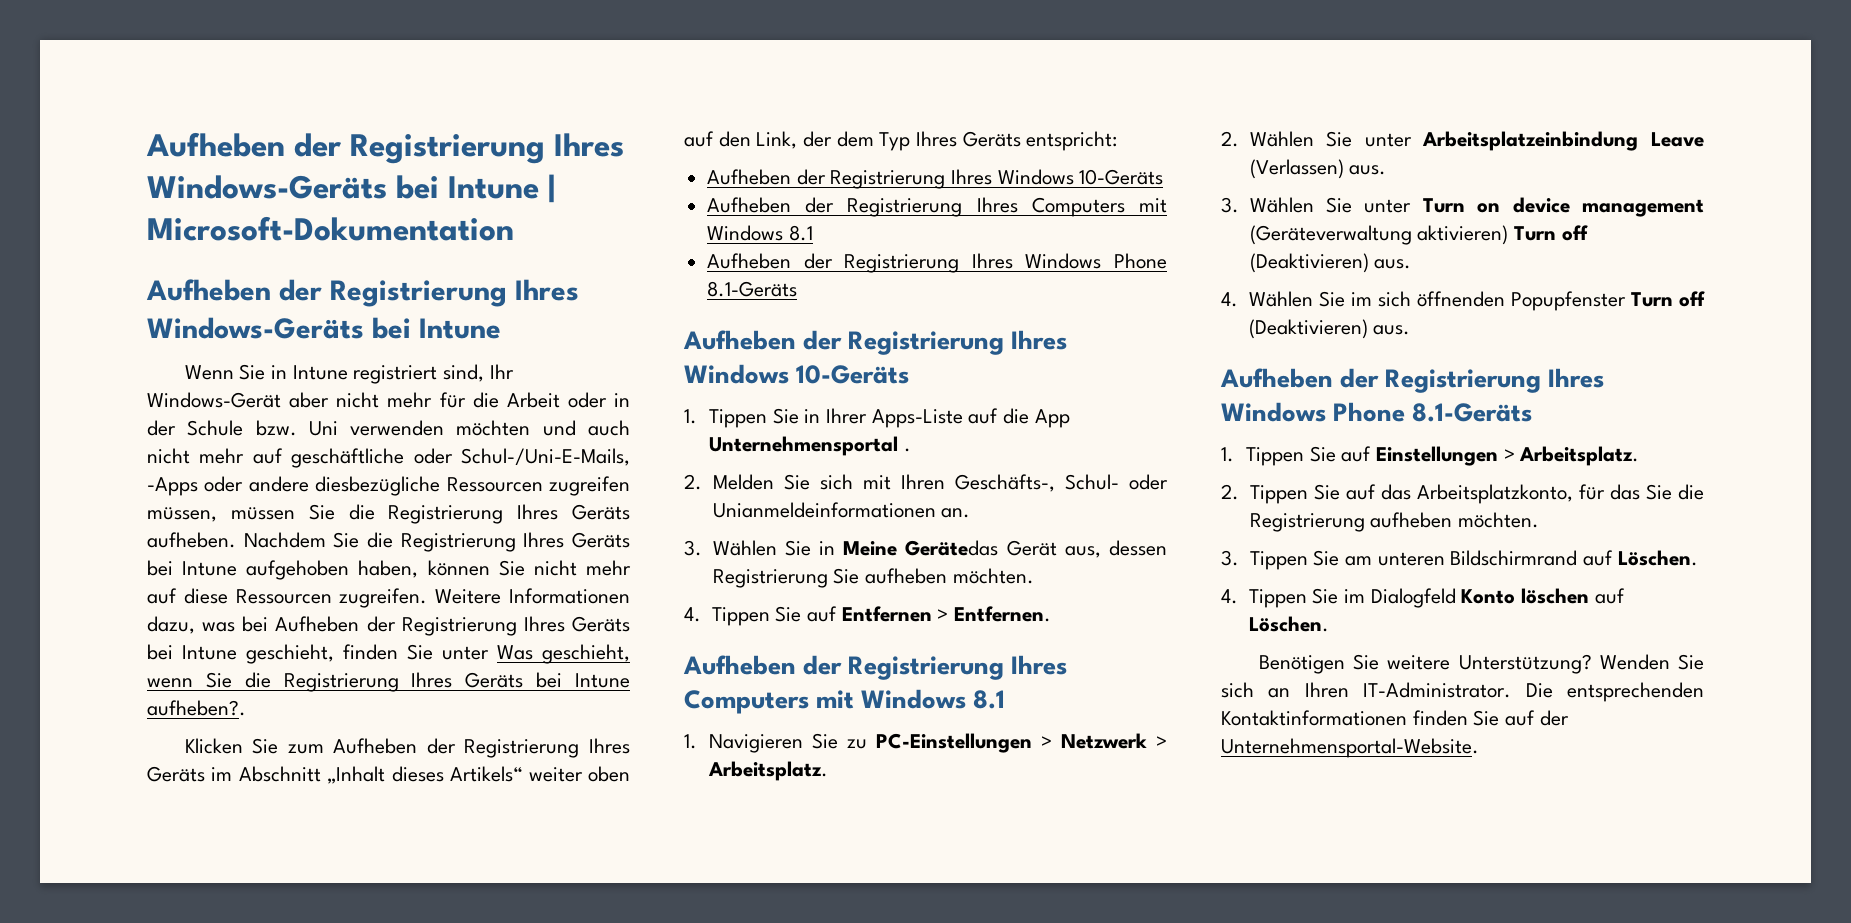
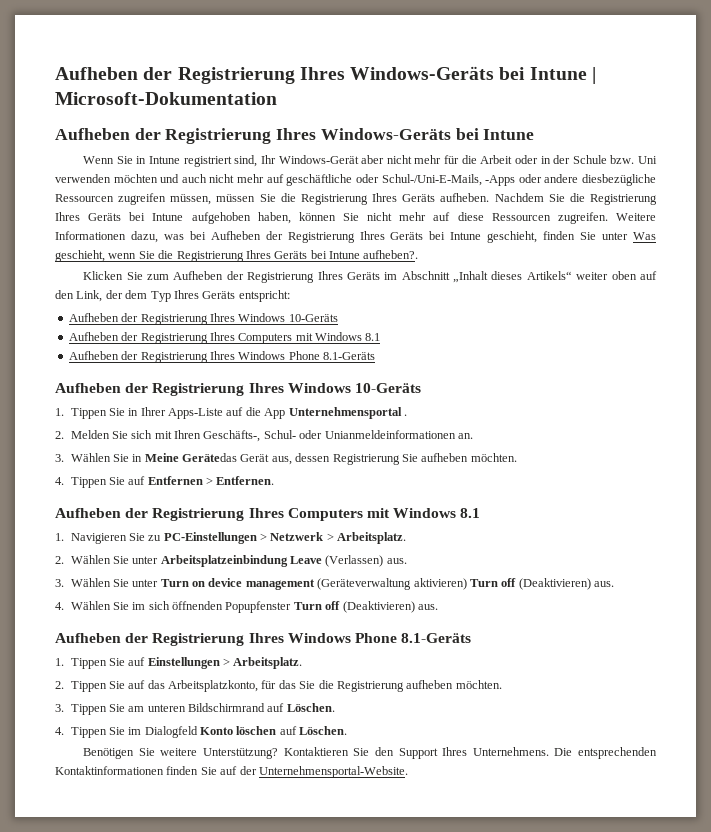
- Wenden Sie sich an Ihren IT-Administrator.
+ Kontaktieren Sie den Support Ihres Unternehmens.

